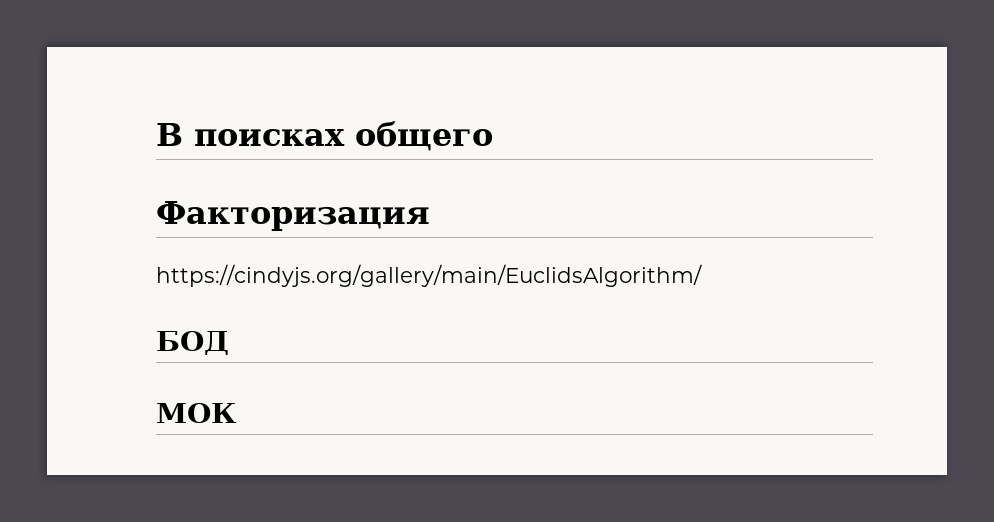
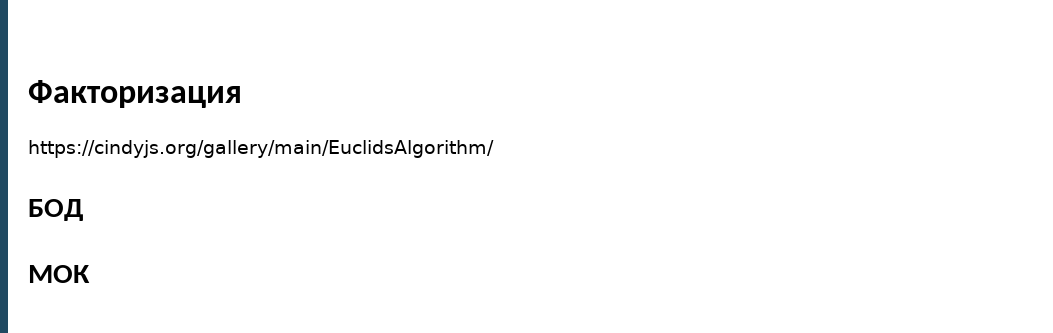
- В поисках общего

